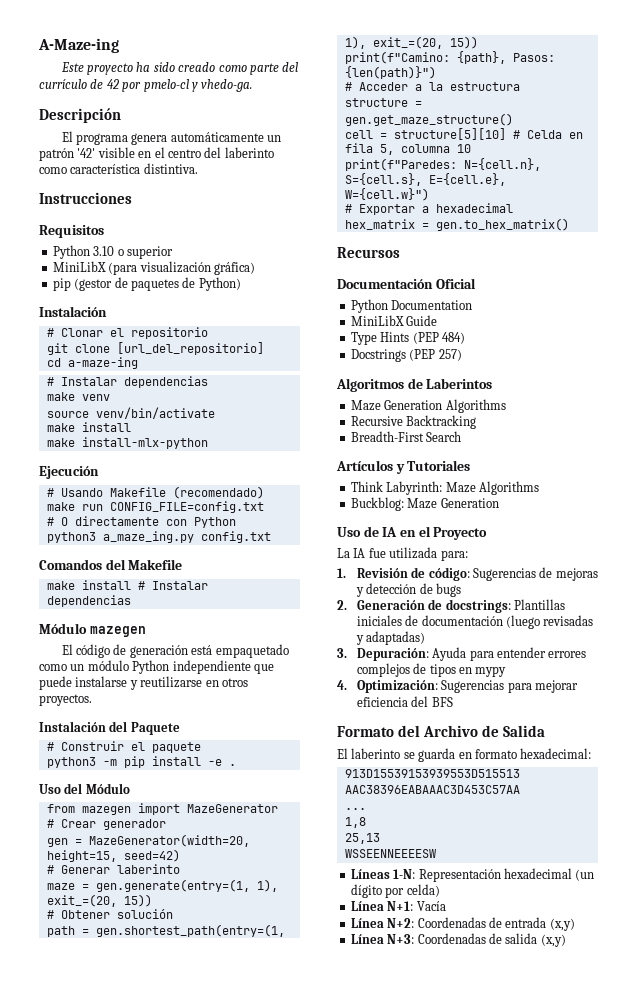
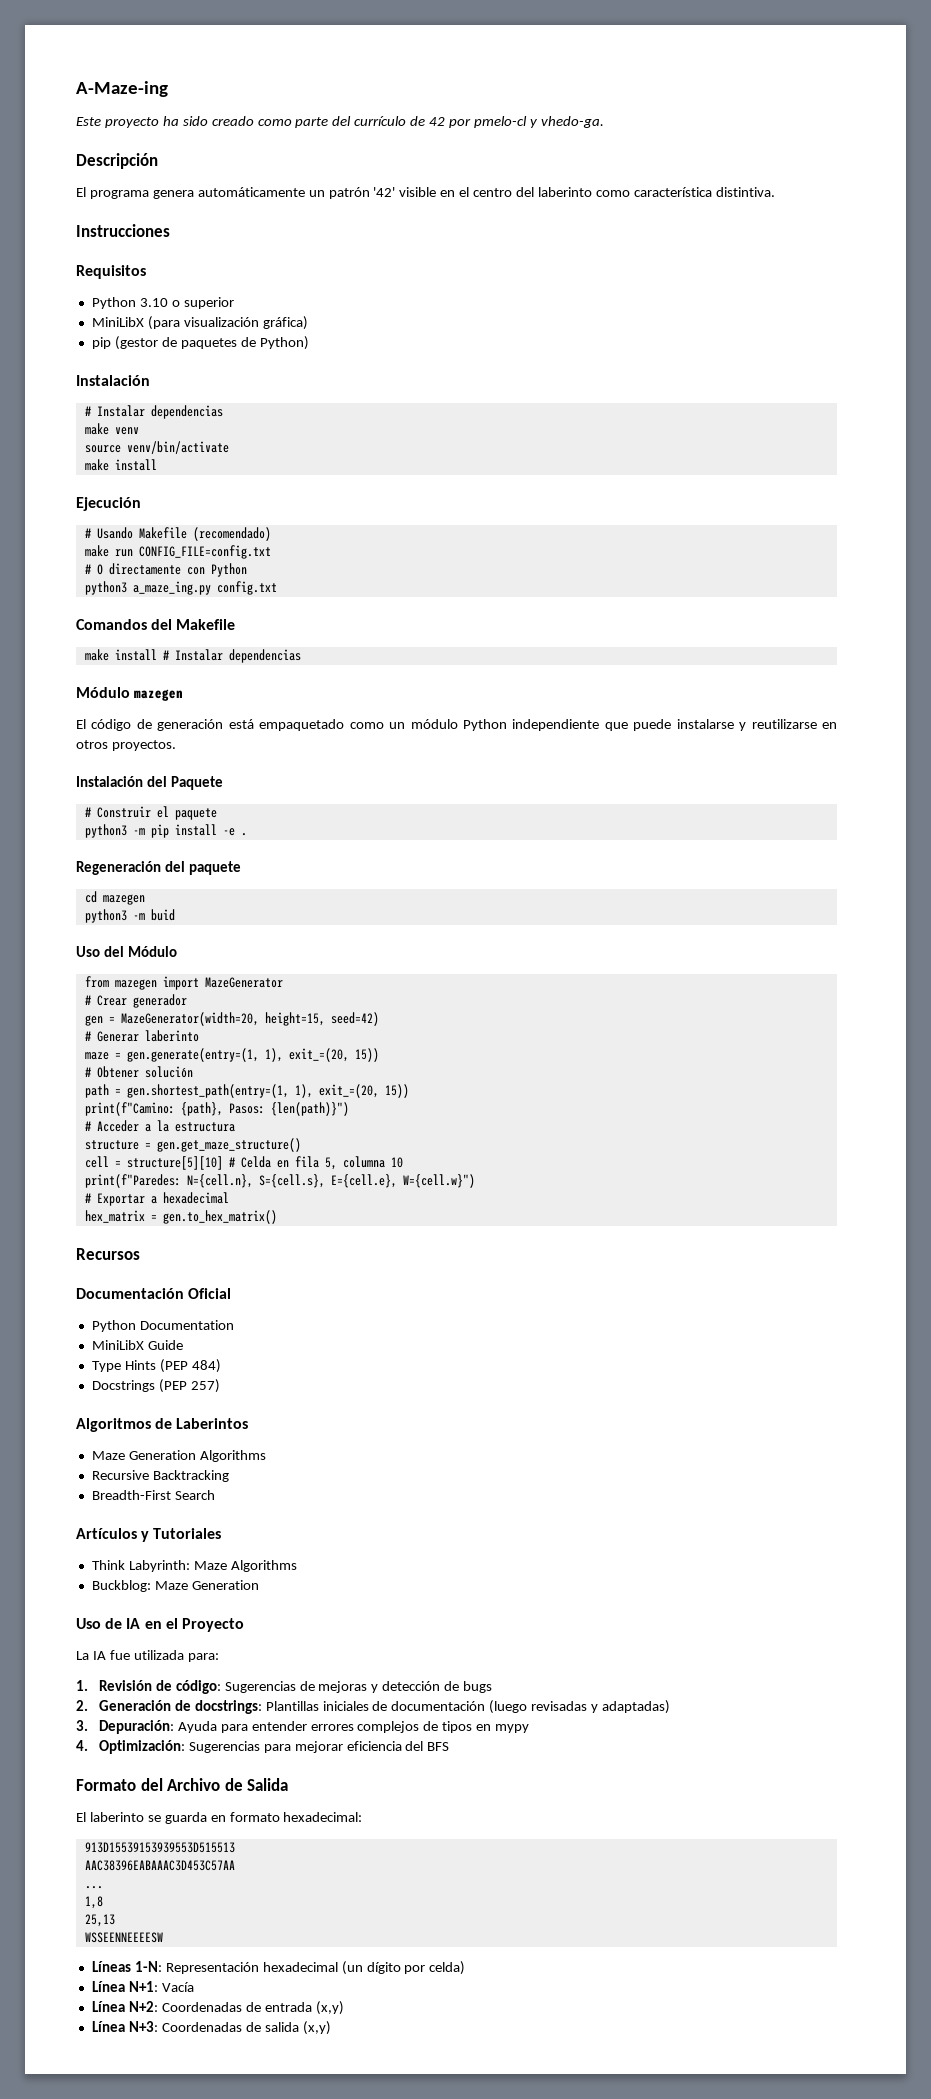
- # Clonar el repositorio
- git clone [url_del_repositorio]
- cd a-maze-ing
- make install-mlx-python
+ Regeneración del paquete
+ cd mazegen
+ python3 -m buid

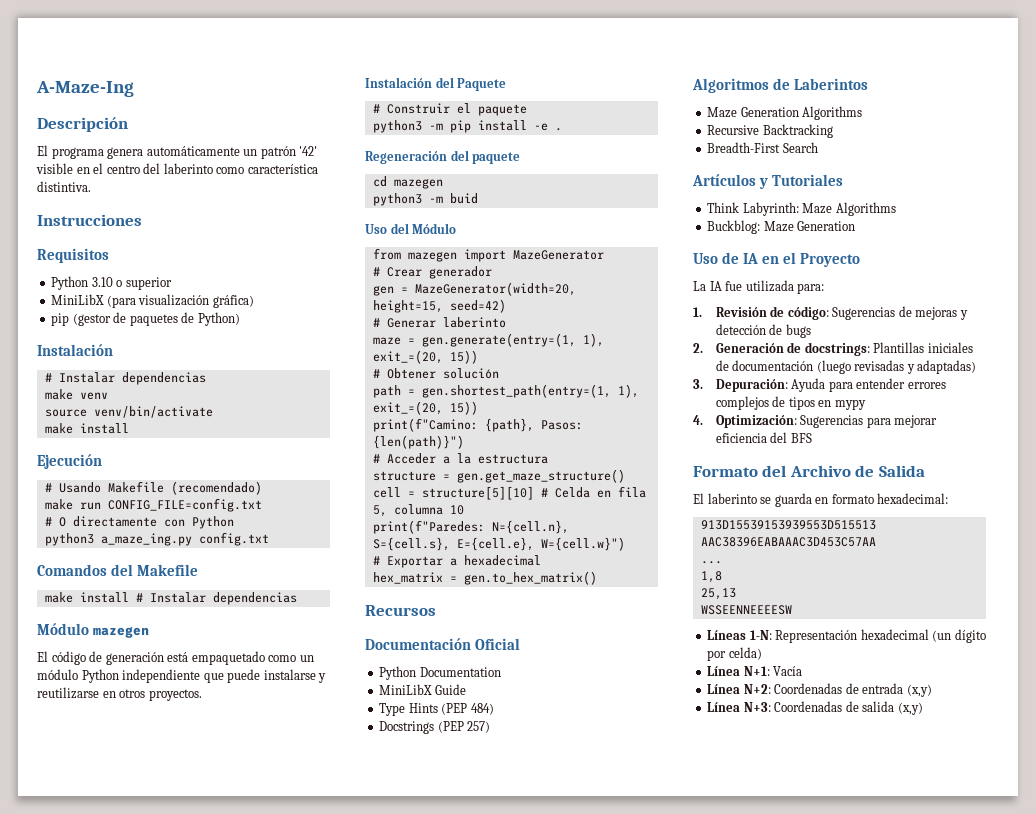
- A-Maze-ing
- Este proyecto ha sido creado como parte del currículo de 42 por pmelo-cl y vhedo-ga.
+ A-Maze-Ing

